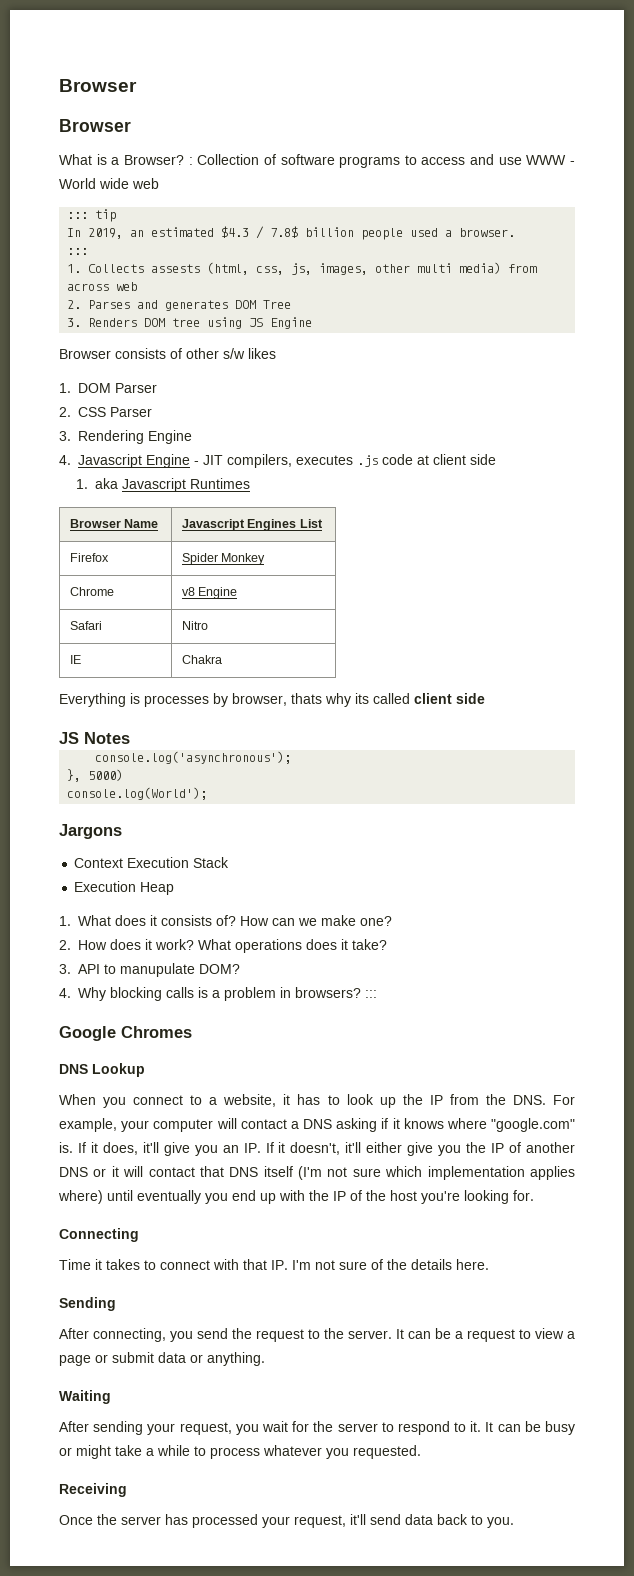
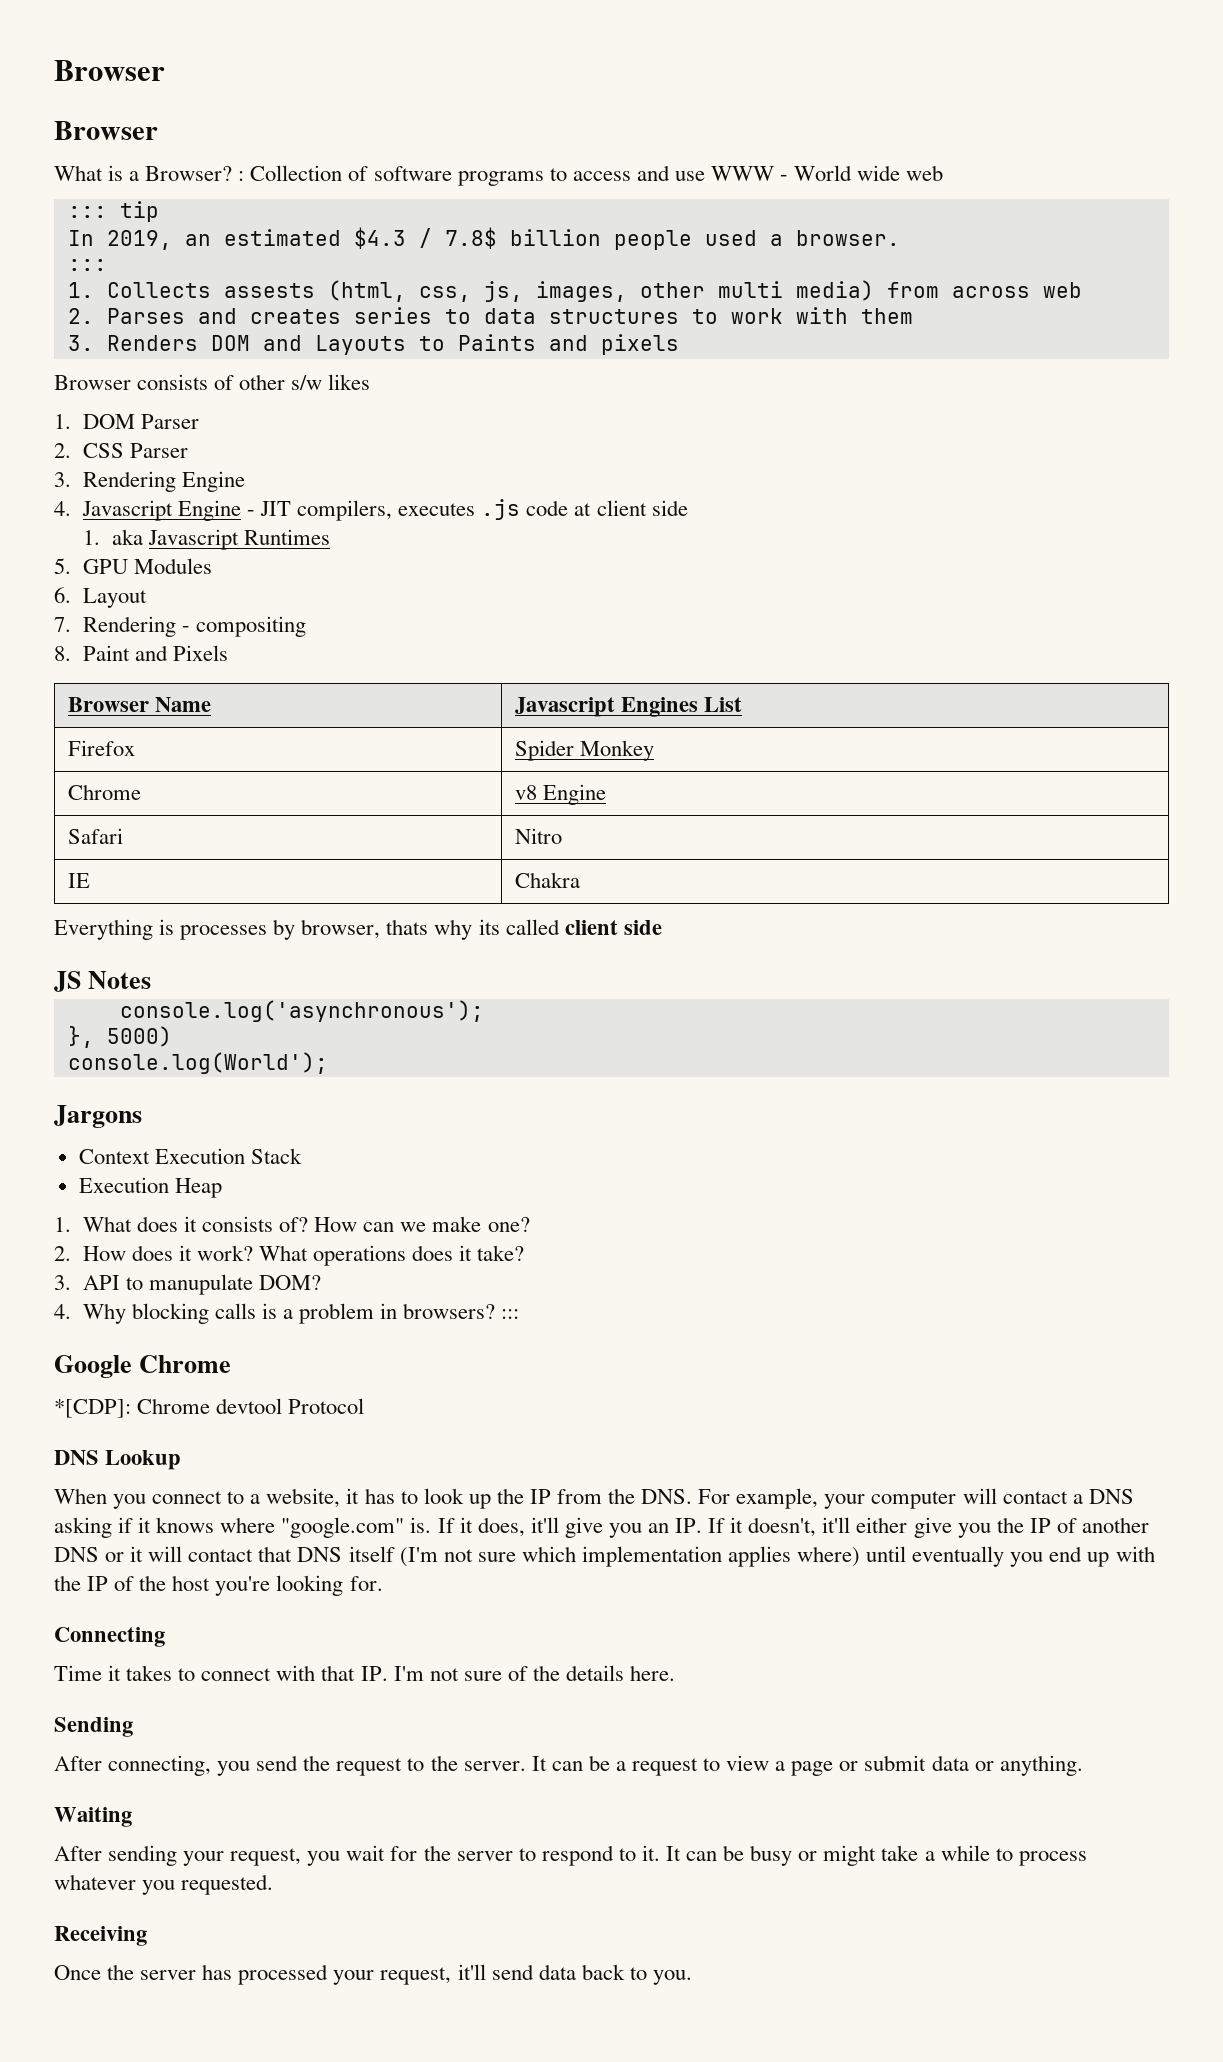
- 2. Parses and generates DOM Tree
- 3. Renders DOM tree using JS Engine
+ 2. Parses and creates series to data structures to work with them
+ 3. Renders DOM and Layouts to Paints and pixels
+ 5. GPU Modules
+ 6. Layout
+ 7. Rendering - compositing
+ 8. Paint and Pixels
- Google Chromes
+ Google Chrome
+ *[CDP]: Chrome devtool Protocol

